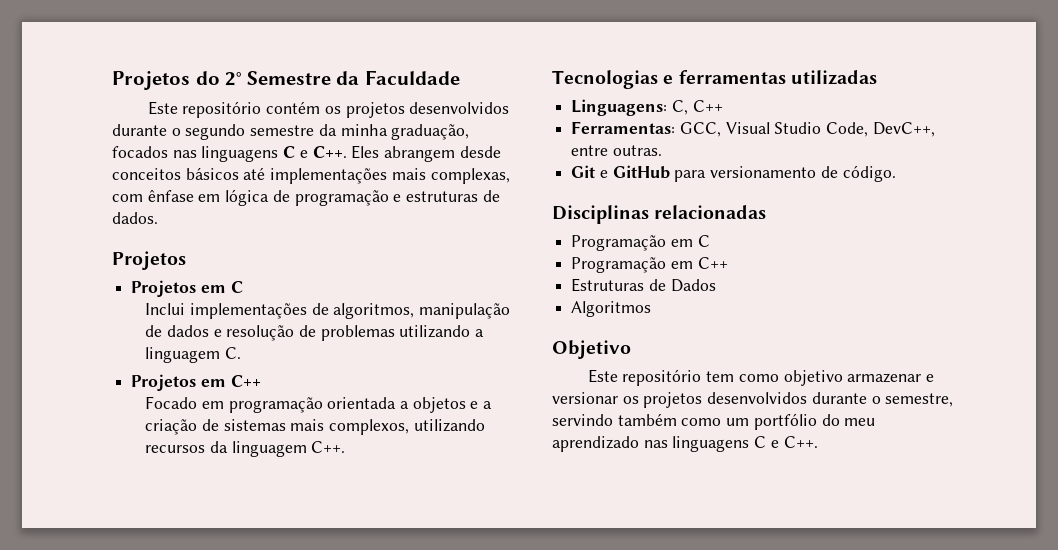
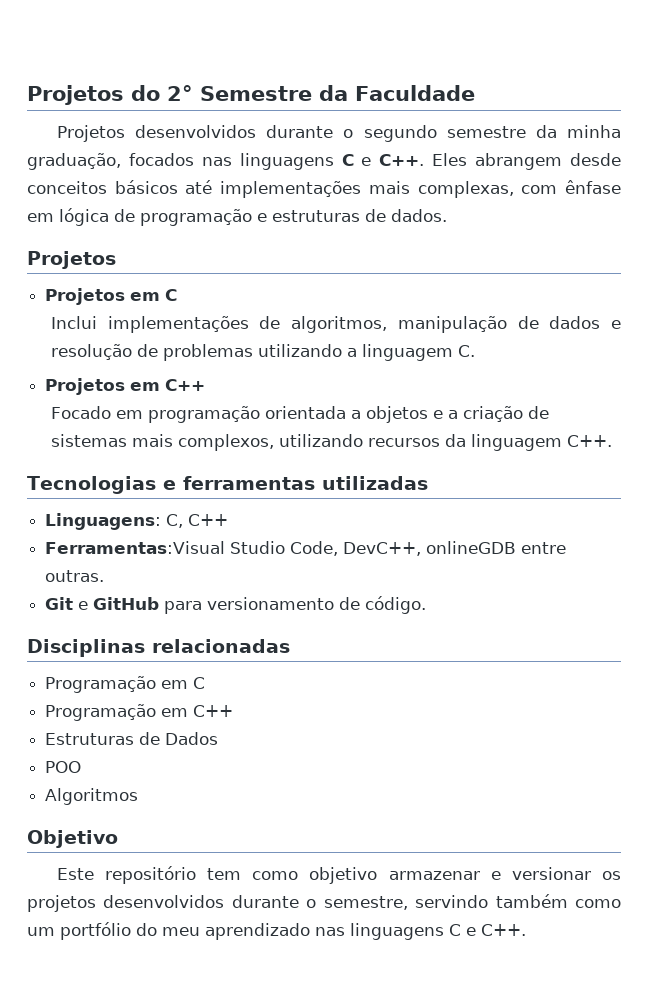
- Este repositório contém os projetos desenvolvidos durante o segundo semestre da minha graduação, focados nas linguagens C e C++. Eles abrangem desde conceitos básicos até implementações mais complexas, com ênfase em lógica de programação e estruturas de dados.
+ Projetos desenvolvidos durante o segundo semestre da minha graduação, focados nas linguagens C e C++. Eles abrangem desde conceitos básicos até implementações mais complexas, com ênfase em lógica de programação e estruturas de dados.
- Ferramentas: GCC, Visual Studio Code, DevC++, entre outras.
+ Ferramentas:Visual Studio Code, DevC++, onlineGDB entre outras.
+ POO

